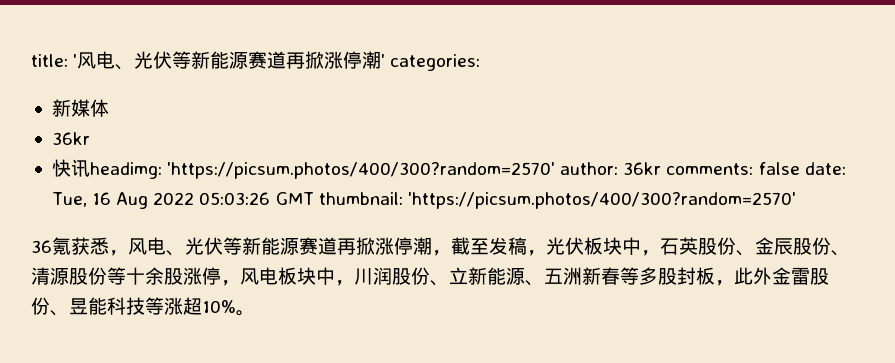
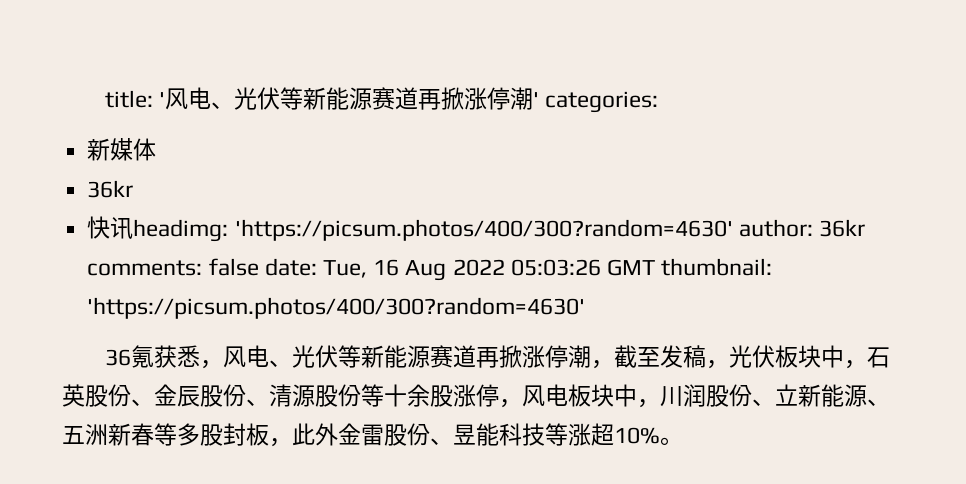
- 快讯headimg: 'https://picsum.photos/400/300?random=2570' author: 36kr comments: false date: Tue, 16 Aug 2022 05:03:26 GMT thumbnail: 'https://picsum.photos/400/300?random=2570'
+ 快讯headimg: 'https://picsum.photos/400/300?random=4630' author: 36kr comments: false date: Tue, 16 Aug 2022 05:03:26 GMT thumbnail: 'https://picsum.photos/400/300?random=4630'

